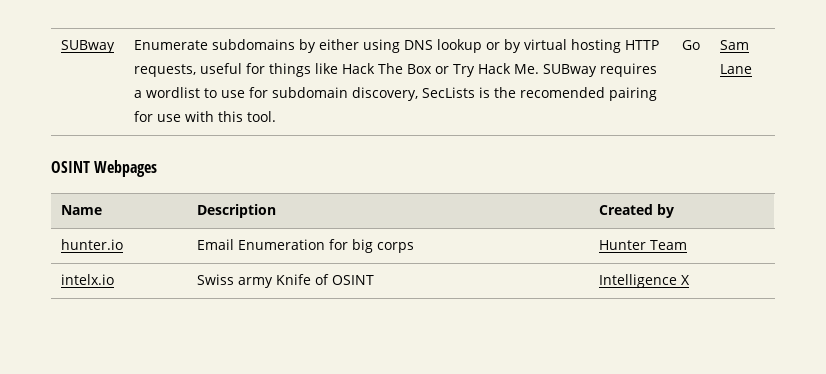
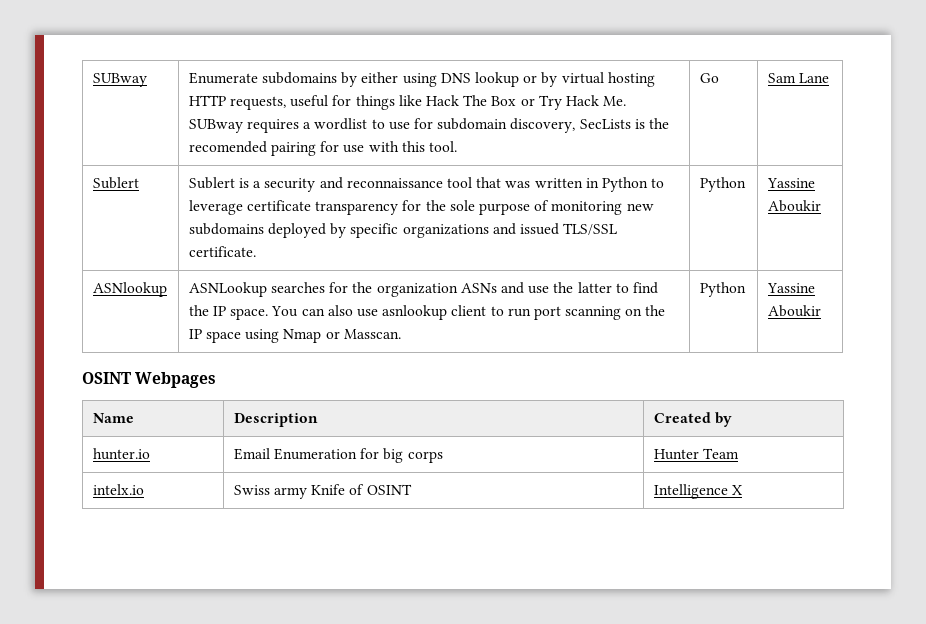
+ Sublert | Sublert is a security and reconnaissance tool that was written in Python to leverage certificate transparency for the sole purpose of monitoring new subdomains deployed by specific organizations and issued TLS/SSL certificate. | Python | Yassine Aboukir
+ ASNlookup | ASNLookup searches for the organization ASNs and use the latter to find the IP space. You can also use asnlookup client to run port scanning on the IP space using Nmap or Masscan. | Python | Yassine Aboukir

